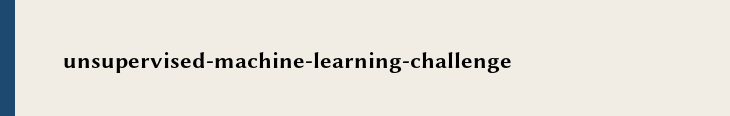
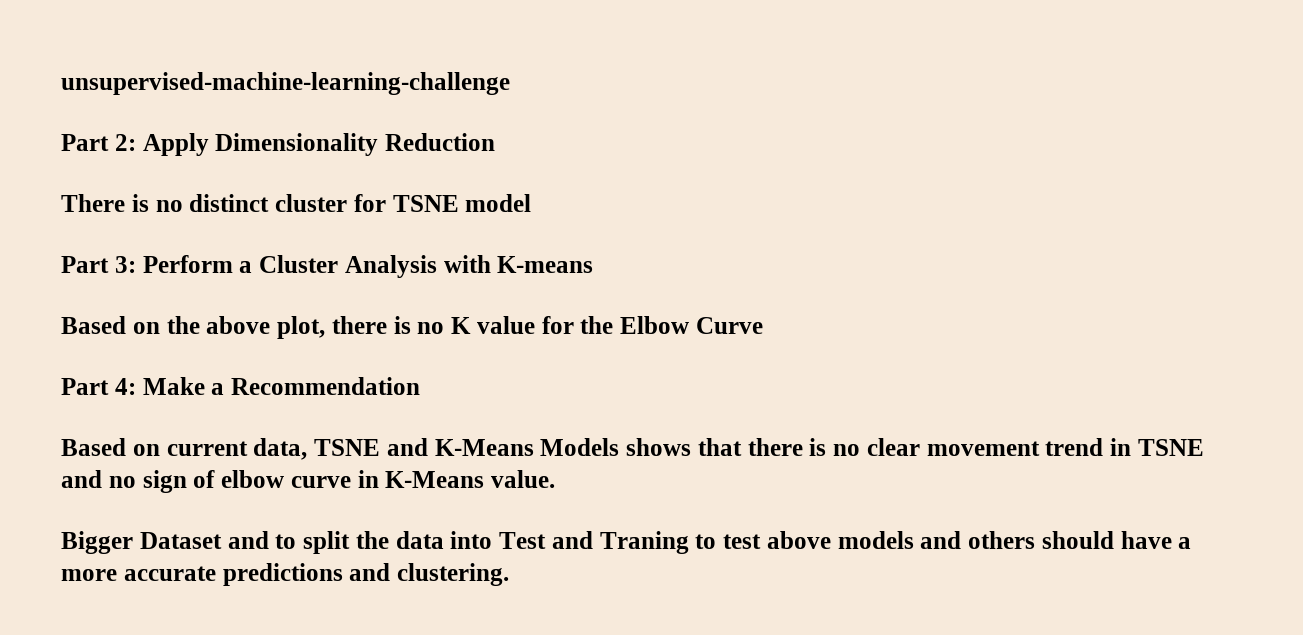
+ Part 2: Apply Dimensionality Reduction
+ There is no distinct cluster for TSNE model
+ Part 3: Perform a Cluster Analysis with K-means
+ Based on the above plot, there is no K value for the Elbow Curve
+ Part 4: Make a Recommendation
+ Based on current data, TSNE and K-Means Models shows that there is no clear movement trend in TSNE and no sign of elbow curve in K-Means value.
+ Bigger Dataset and to split the data into Test and Traning to test above models and others should have a more accurate predictions and clustering.

